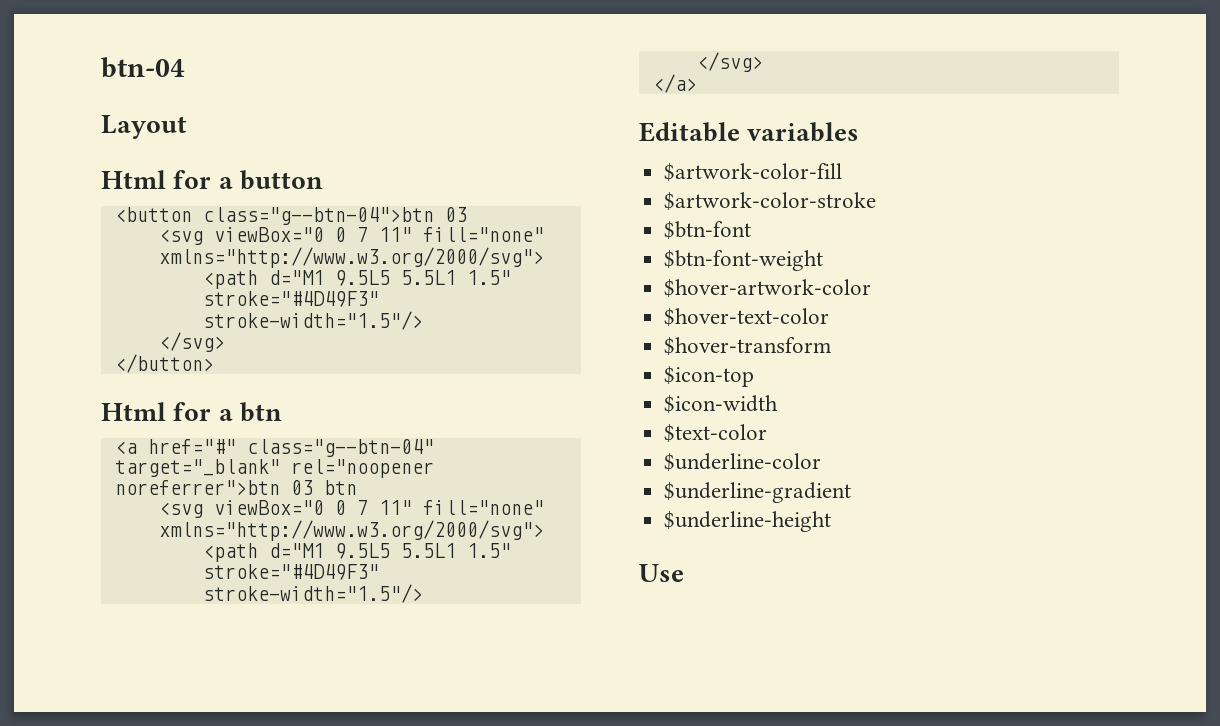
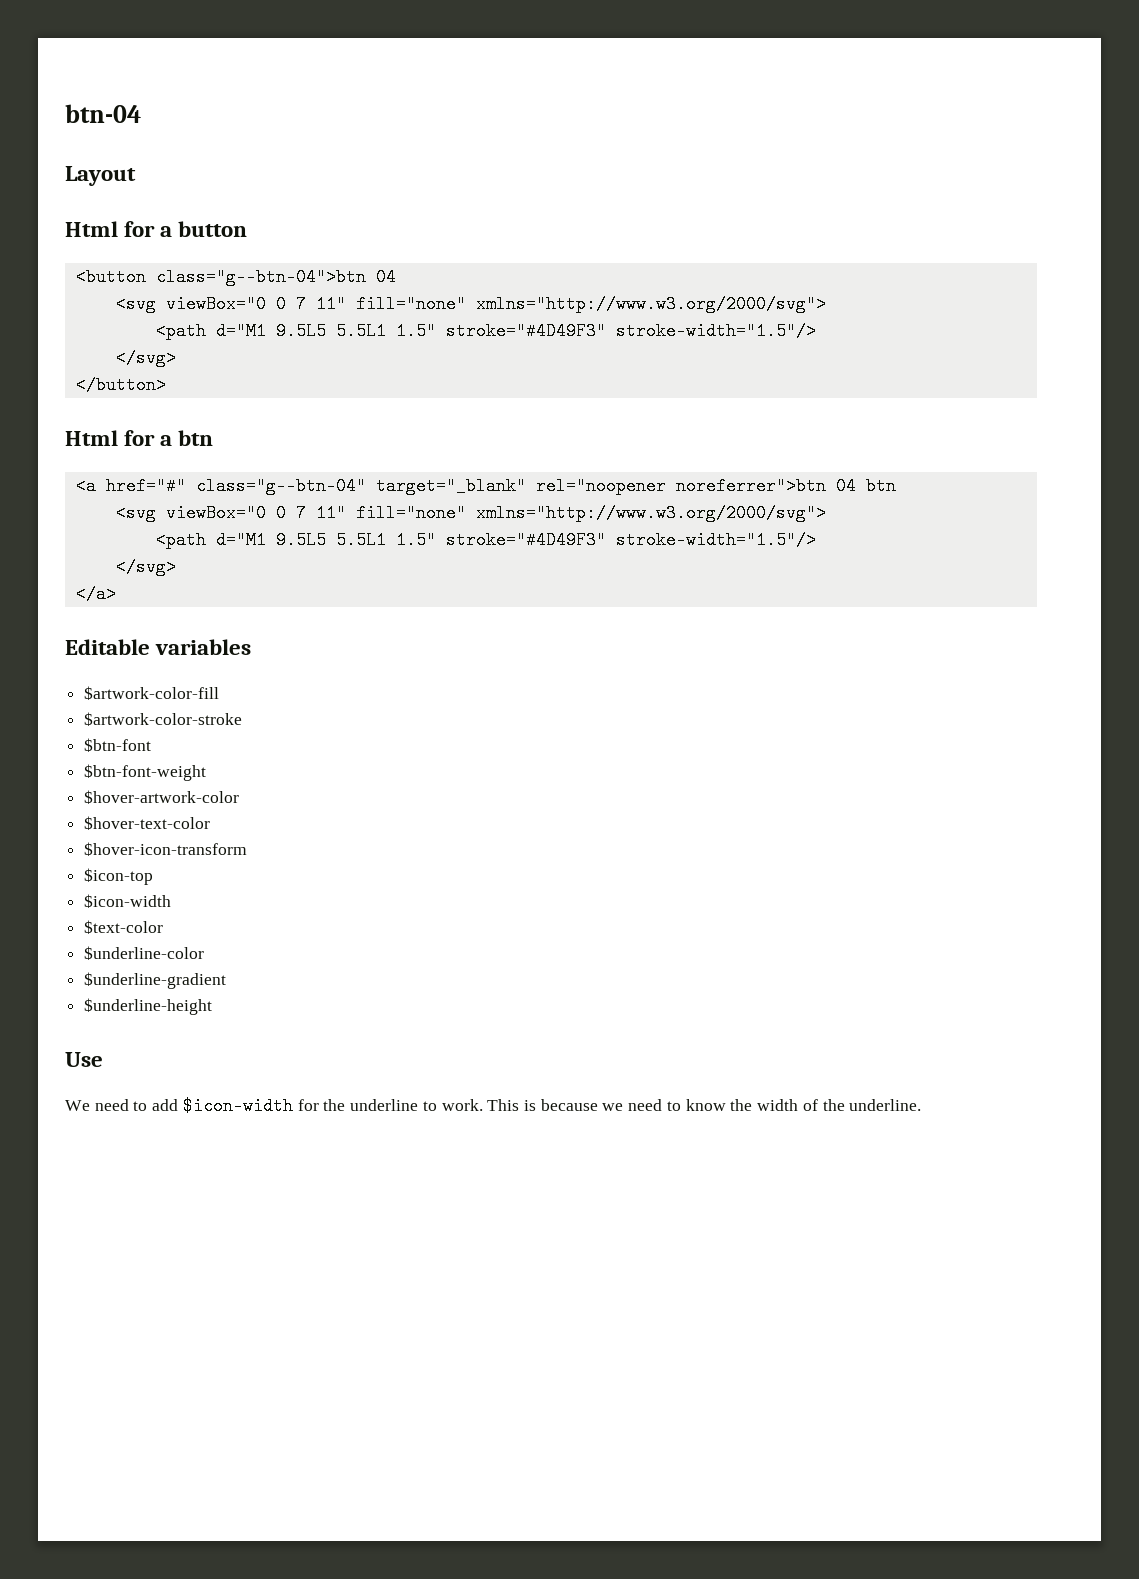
- <button class="g--btn-04">btn 03
+ <button class="g--btn-04">btn 04
- <a href="#" class="g--btn-04" target="_blank" rel="noopener noreferrer">btn 03 btn
+ <a href="#" class="g--btn-04" target="_blank" rel="noopener noreferrer">btn 04 btn
- $hover-transform
+ $hover-icon-transform
+ We need to add $icon-width for the underline to work. This is because we need to know the width of the underline.

